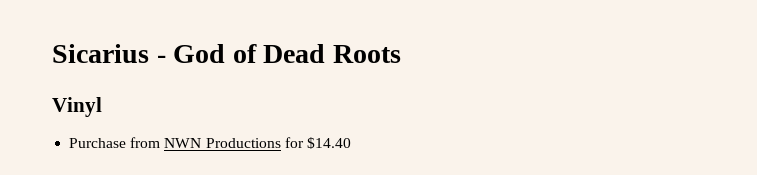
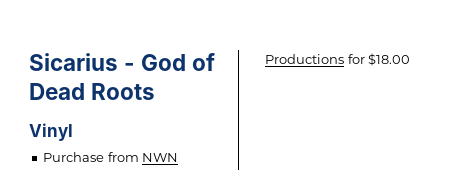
- Purchase from NWN Productions for $14.40
+ Purchase from NWN Productions for $18.00

